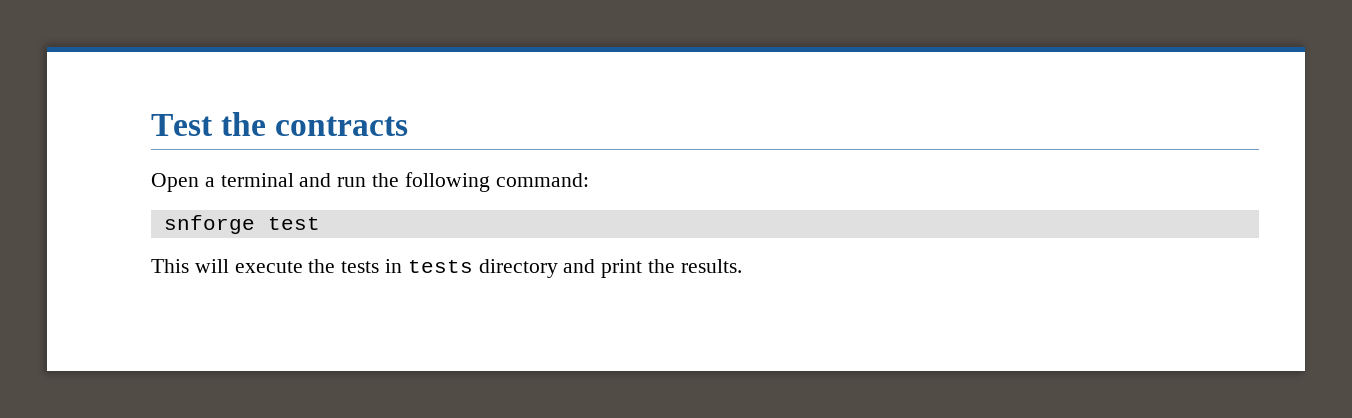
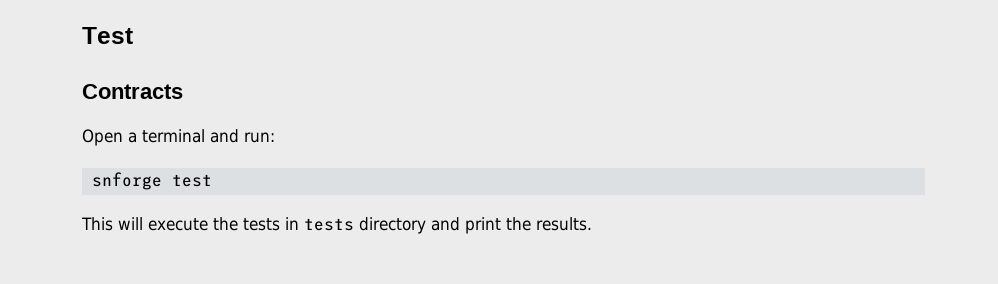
- Test the contracts
+ Test
+ Contracts
- Open a terminal and run the following command:
+ Open a terminal and run:

